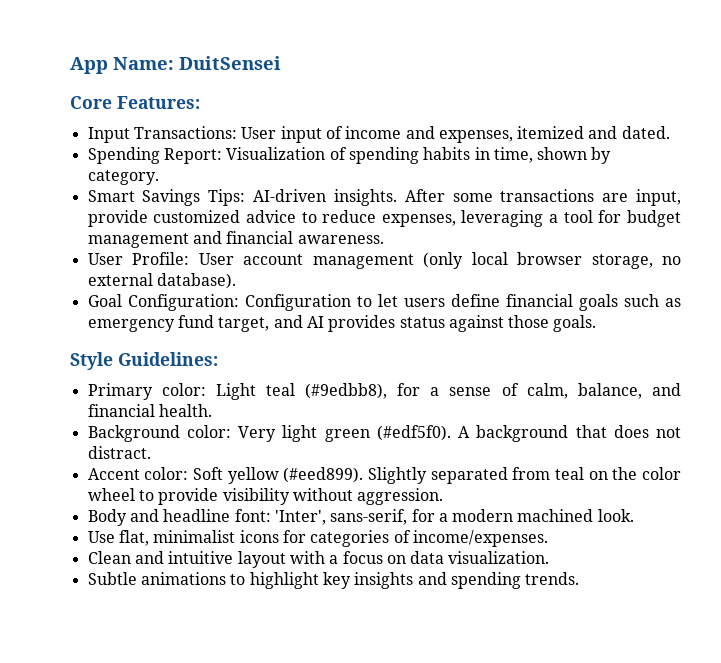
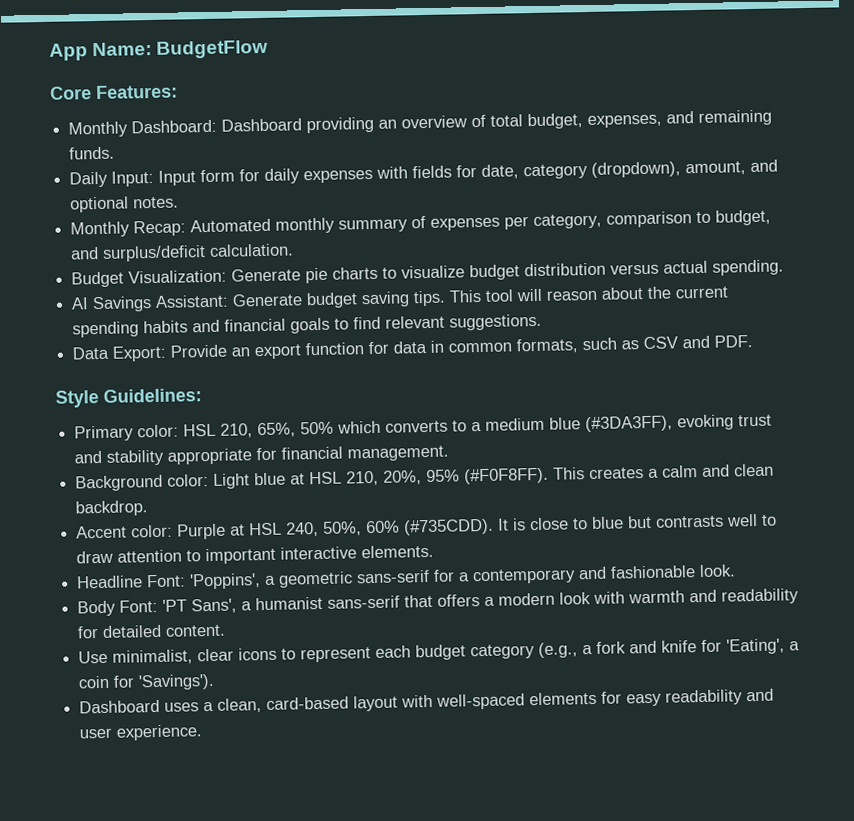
- App Name: DuitSensei
+ App Name: BudgetFlow
- Input Transactions: User input of income and expenses, itemized and dated.
- Spending Report: Visualization of spending habits in time, shown by category.
- Smart Savings Tips: AI-driven insights. After some transactions are input, provide customized advice to reduce expenses, leveraging a tool for budget management and financial awareness.
- User Profile: User account management (only local browser storage, no external database).
- Goal Configuration: Configuration to let users define financial goals such as emergency fund target, and AI provides status against those goals.
+ Monthly Dashboard: Dashboard providing an overview of total budget, expenses, and remaining funds.
+ Daily Input: Input form for daily expenses with fields for date, category (dropdown), amount, and optional notes.
+ Monthly Recap: Automated monthly summary of expenses per category, comparison to budget, and surplus/deficit calculation.
+ Budget Visualization: Generate pie charts to visualize budget distribution versus actual spending.
+ AI Savings Assistant: Generate budget saving tips. This tool will reason about the current spending habits and financial goals to find relevant suggestions.
+ Data Export: Provide an export function for data in common formats, such as CSV and PDF.
  Style Guidelines:
- Primary color: Light teal (#9edbb8), for a sense of calm, balance, and financial health.
- Background color: Very light green (#edf5f0). A background that does not distract.
- Accent color: Soft yellow (#eed899). Slightly separated from teal on the color wheel to provide visibility without aggression.
- Body and headline font: 'Inter', sans-serif, for a modern machined look.
- Use flat, minimalist icons for categories of income/expenses.
- Clean and intuitive layout with a focus on data visualization.
- Subtle animations to highlight key insights and spending trends.
+ Primary color: HSL 210, 65%, 50% which converts to a medium blue (#3DA3FF), evoking trust and stability appropriate for financial management.
+ Background color: Light blue at HSL 210, 20%, 95% (#F0F8FF). This creates a calm and clean backdrop.
+ Accent color: Purple at HSL 240, 50%, 60% (#735CDD). It is close to blue but contrasts well to draw attention to important interactive elements.
+ Headline Font: 'Poppins', a geometric sans-serif for a contemporary and fashionable look.
+ Body Font: 'PT Sans', a humanist sans-serif that offers a modern look with warmth and readability for detailed content.
+ Use minimalist, clear icons to represent each budget category (e.g., a fork and knife for 'Eating', a coin for 'Savings').
+ Dashboard uses a clean, card-based layout with well-spaced elements for easy readability and user experience.

